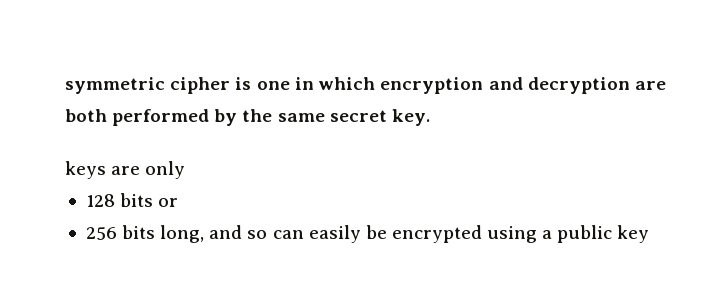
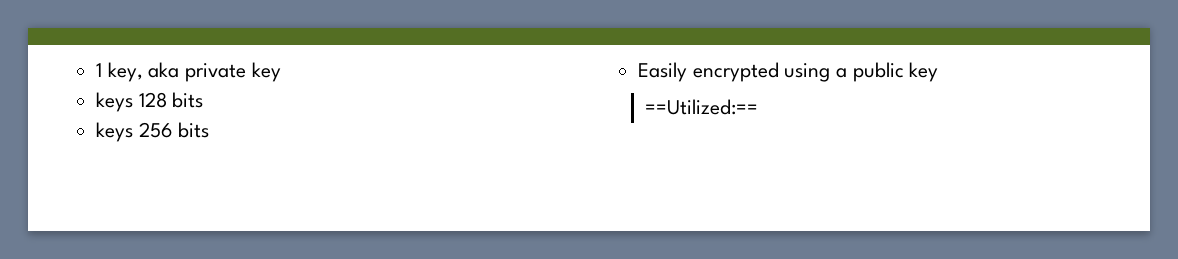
- symmetric cipher is one in which encryption and decryption are both performed by the same secret key.
- keys are only
- 128 bits or
- 256 bits long, and so can easily be encrypted using a public key
+ 1 key, aka private key
+ keys 128 bits
+ keys 256 bits
+ Easily encrypted using a public key
+ ==Utilized:==

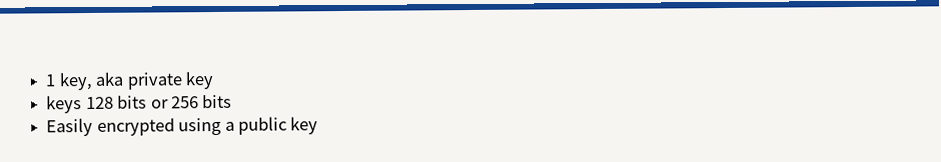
- keys 128 bits
- keys 256 bits
+ keys 128 bits or 256 bits
- ==Utilized:==

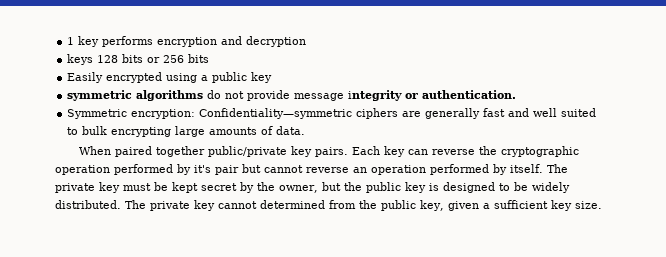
- 1 key, aka private key
+ 1 key performs encryption and decryption
+ symmetric algorithms do not provide message integrity or authentication.
+ Symmetric encryption: Confidentiality—symmetric ciphers are generally fast and well suited to bulk encrypting large amounts of data.
+ When paired together public/private key pairs. Each key can reverse the cryptographic operation performed by it's pair but cannot reverse an operation performed by itself. The private key must be kept secret by the owner, but the public key is designed to be widely distributed. The private key cannot determined from the public key, given a sufficient key size.

